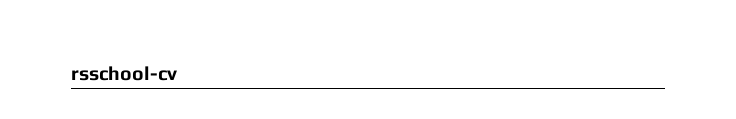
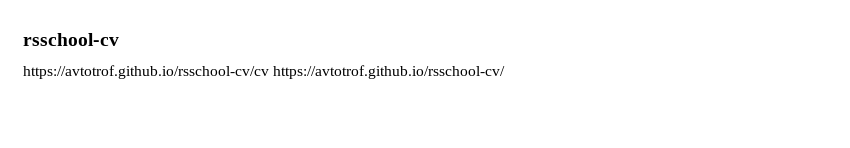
+ https://avtotrof.github.io/rsschool-cv/cv https://avtotrof.github.io/rsschool-cv/

